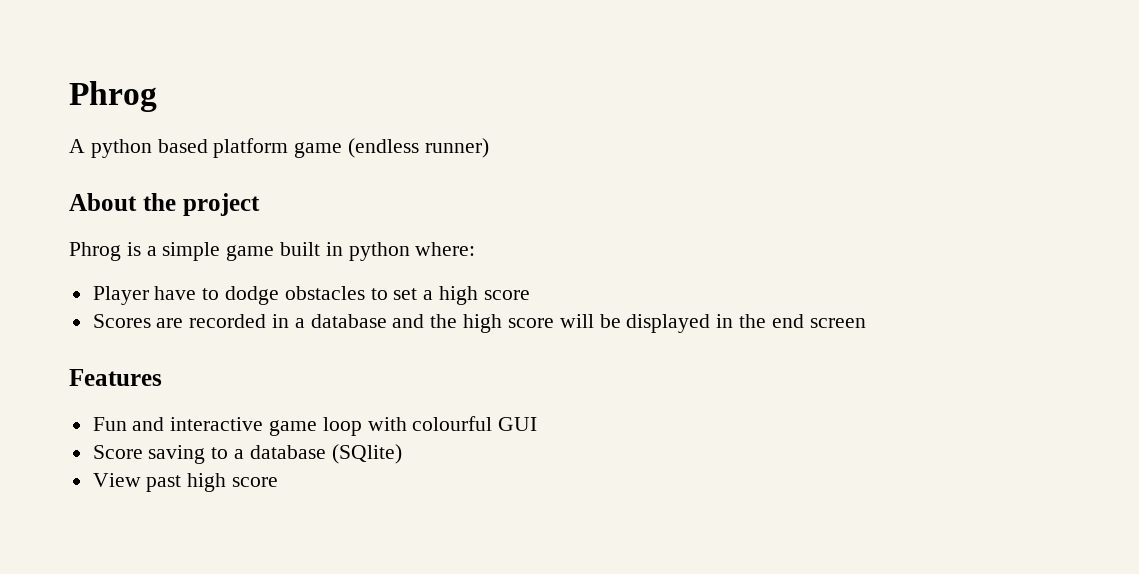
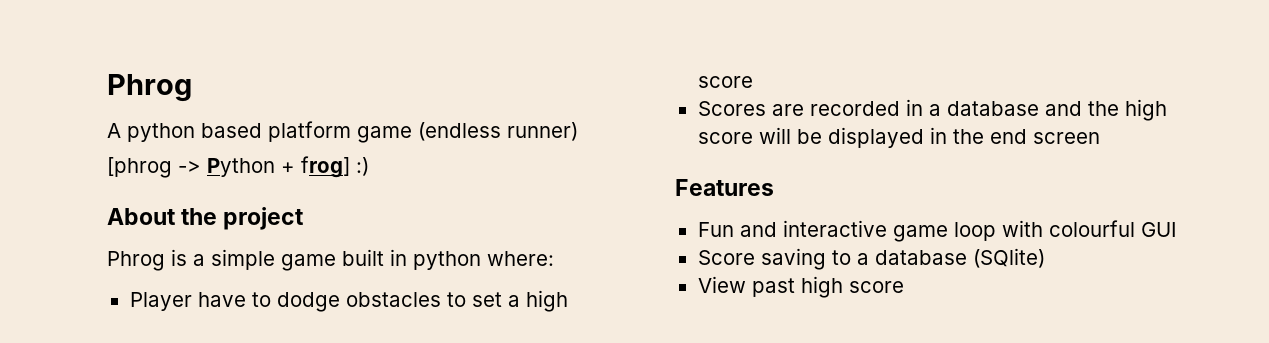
+ [phrog -> Python + frog] :)

